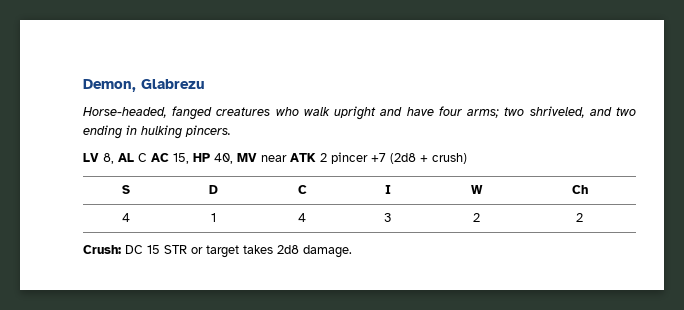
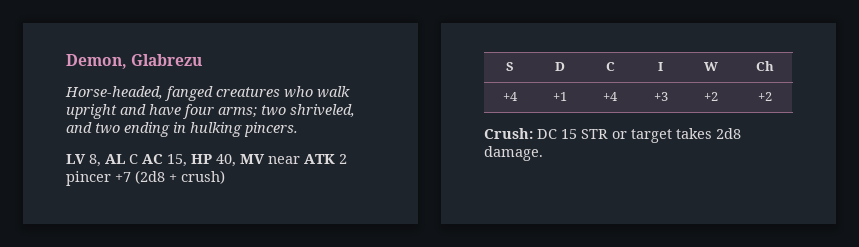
- 4 | 1 | 4 | 3 | 2 | 2
+ +4 | +1 | +4 | +3 | +2 | +2

